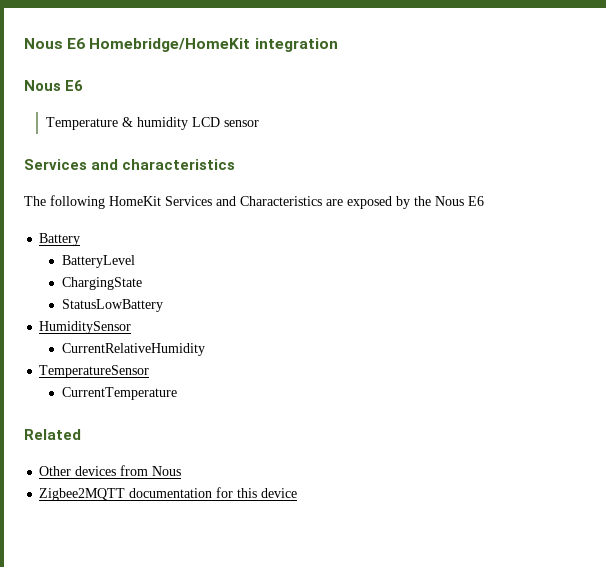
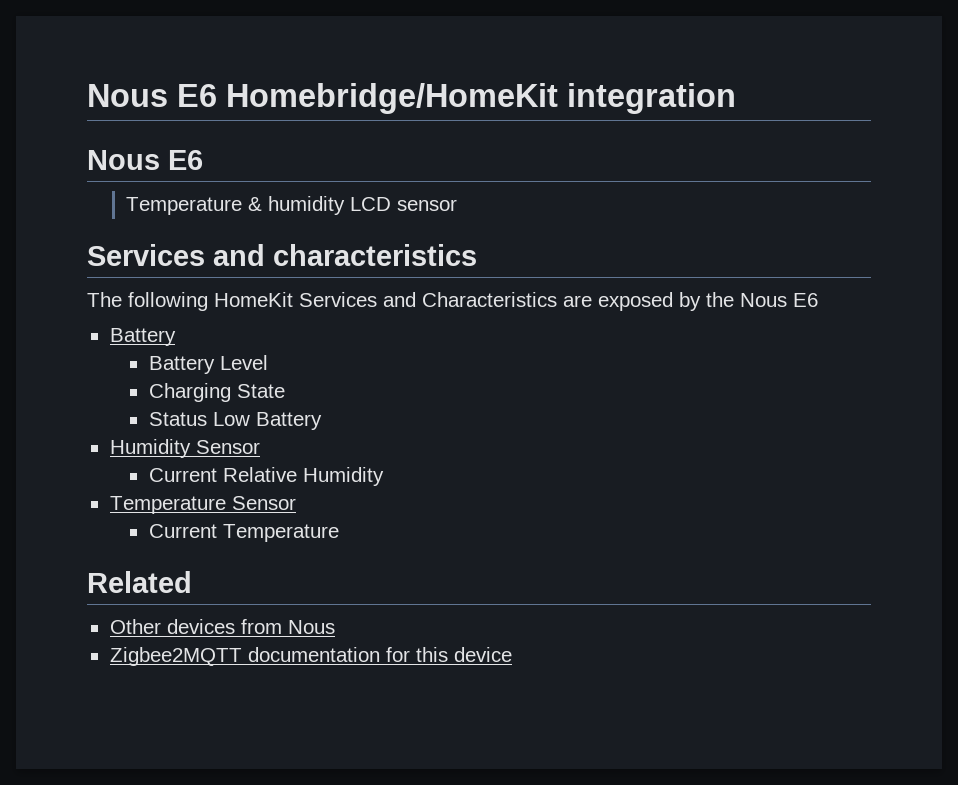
- BatteryLevel
- ChargingState
- StatusLowBattery
- HumiditySensor
- CurrentRelativeHumidity
- TemperatureSensor
- CurrentTemperature
+ Battery Level
+ Charging State
+ Status Low Battery
+ Humidity Sensor
+ Current Relative Humidity
+ Temperature Sensor
+ Current Temperature

